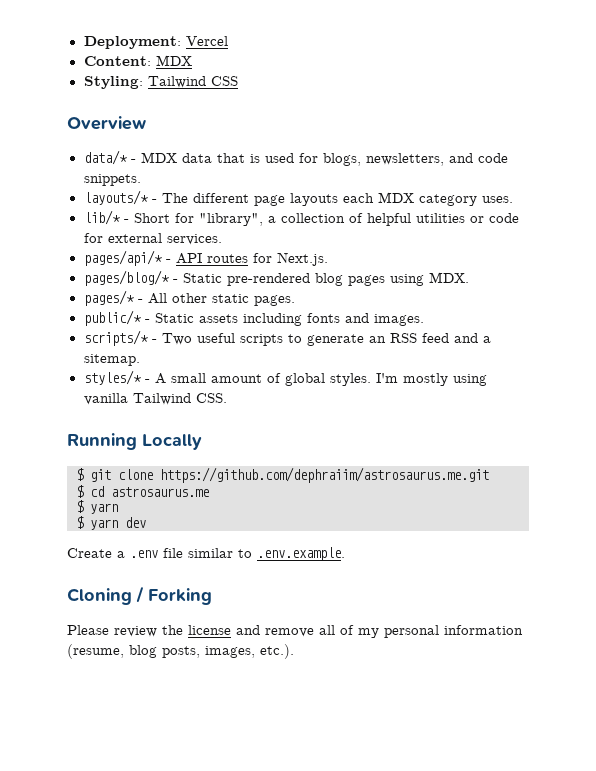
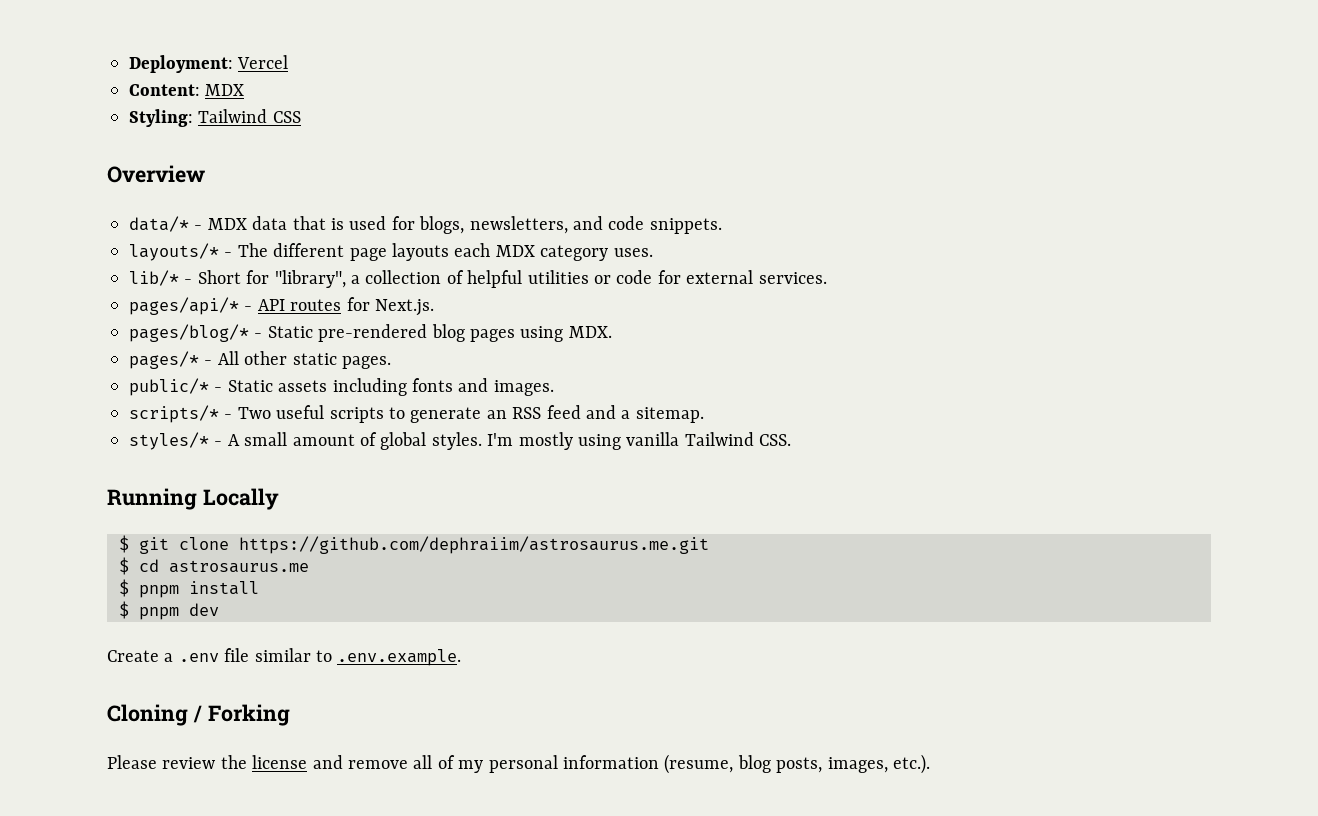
  $ cd astrosaurus.me
- $ yarn
- $ yarn dev
+ $ pnpm install
+ $ pnpm dev

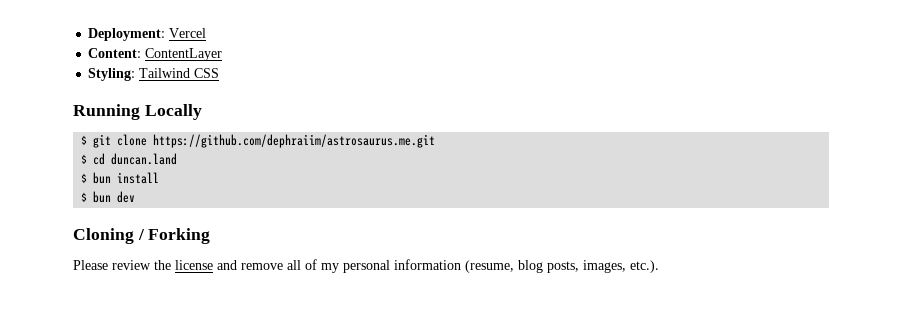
- Content: MDX
+ Content: ContentLayer
- Overview
- data/* - MDX data that is used for blogs, newsletters, and code snippets.
- layouts/* - The different page layouts each MDX category uses.
- lib/* - Short for "library", a collection of helpful utilities or code for external services.
- pages/api/* - API routes for Next.js.
- pages/blog/* - Static pre-rendered blog pages using MDX.
- pages/* - All other static pages.
- public/* - Static assets including fonts and images.
- scripts/* - Two useful scripts to generate an RSS feed and a sitemap.
- styles/* - A small amount of global styles. I'm mostly using vanilla Tailwind CSS.
- $ cd astrosaurus.me
- $ pnpm install
+ $ cd duncan.land
+ $ bun install
- $ pnpm dev
+ $ bun dev
- Create a .env file similar to .env.example.

